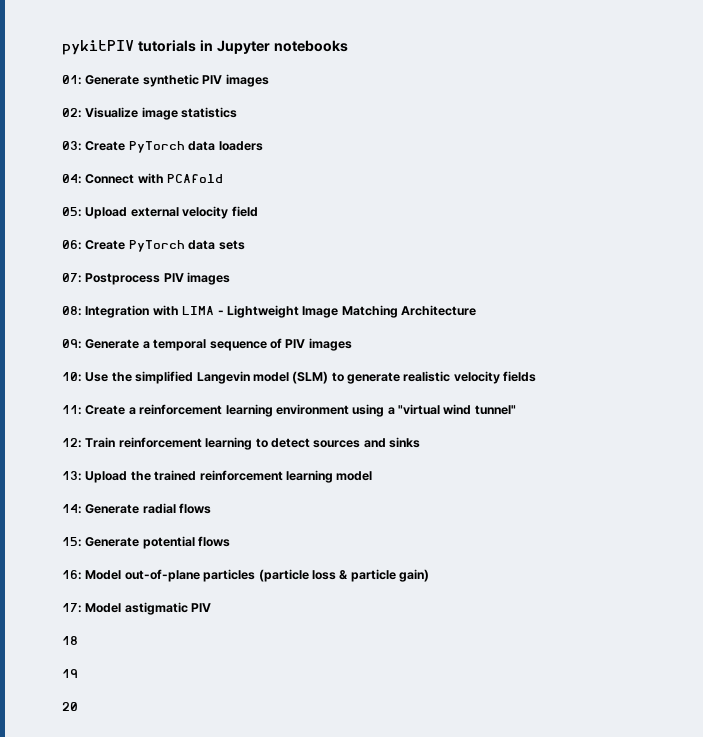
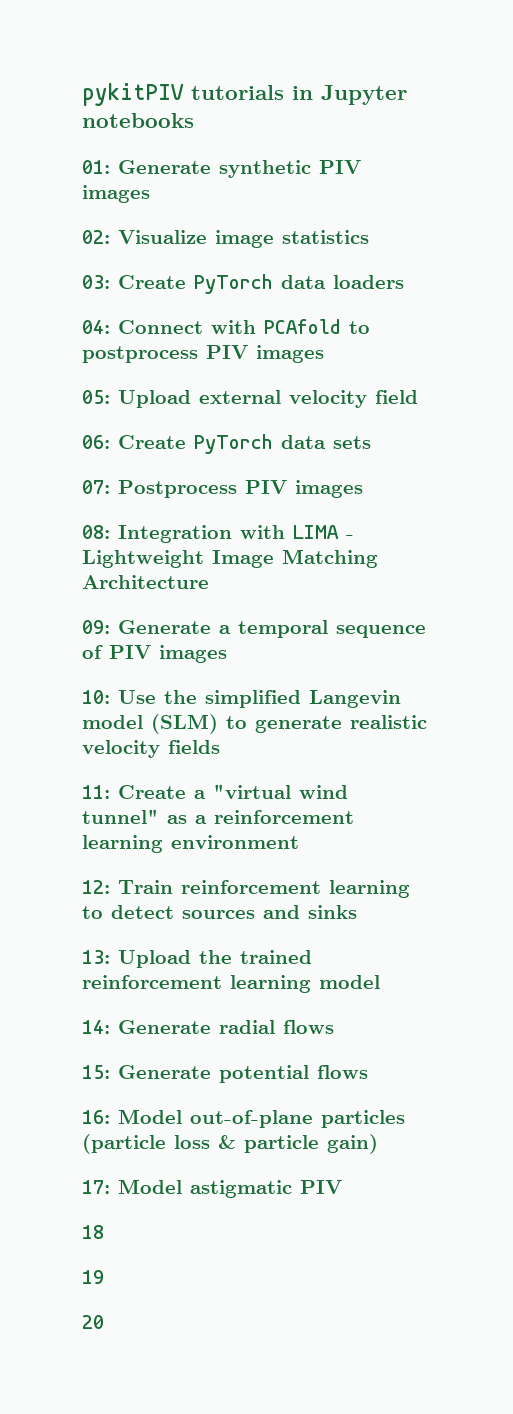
- 04: Connect with PCAfold
+ 04: Connect with PCAfold to postprocess PIV images
- 11: Create a reinforcement learning environment using a "virtual wind tunnel"
+ 11: Create a "virtual wind tunnel" as a reinforcement learning environment

